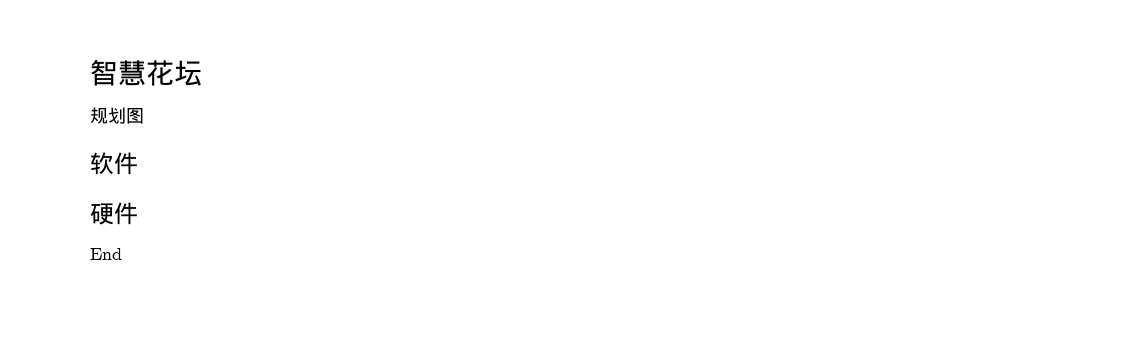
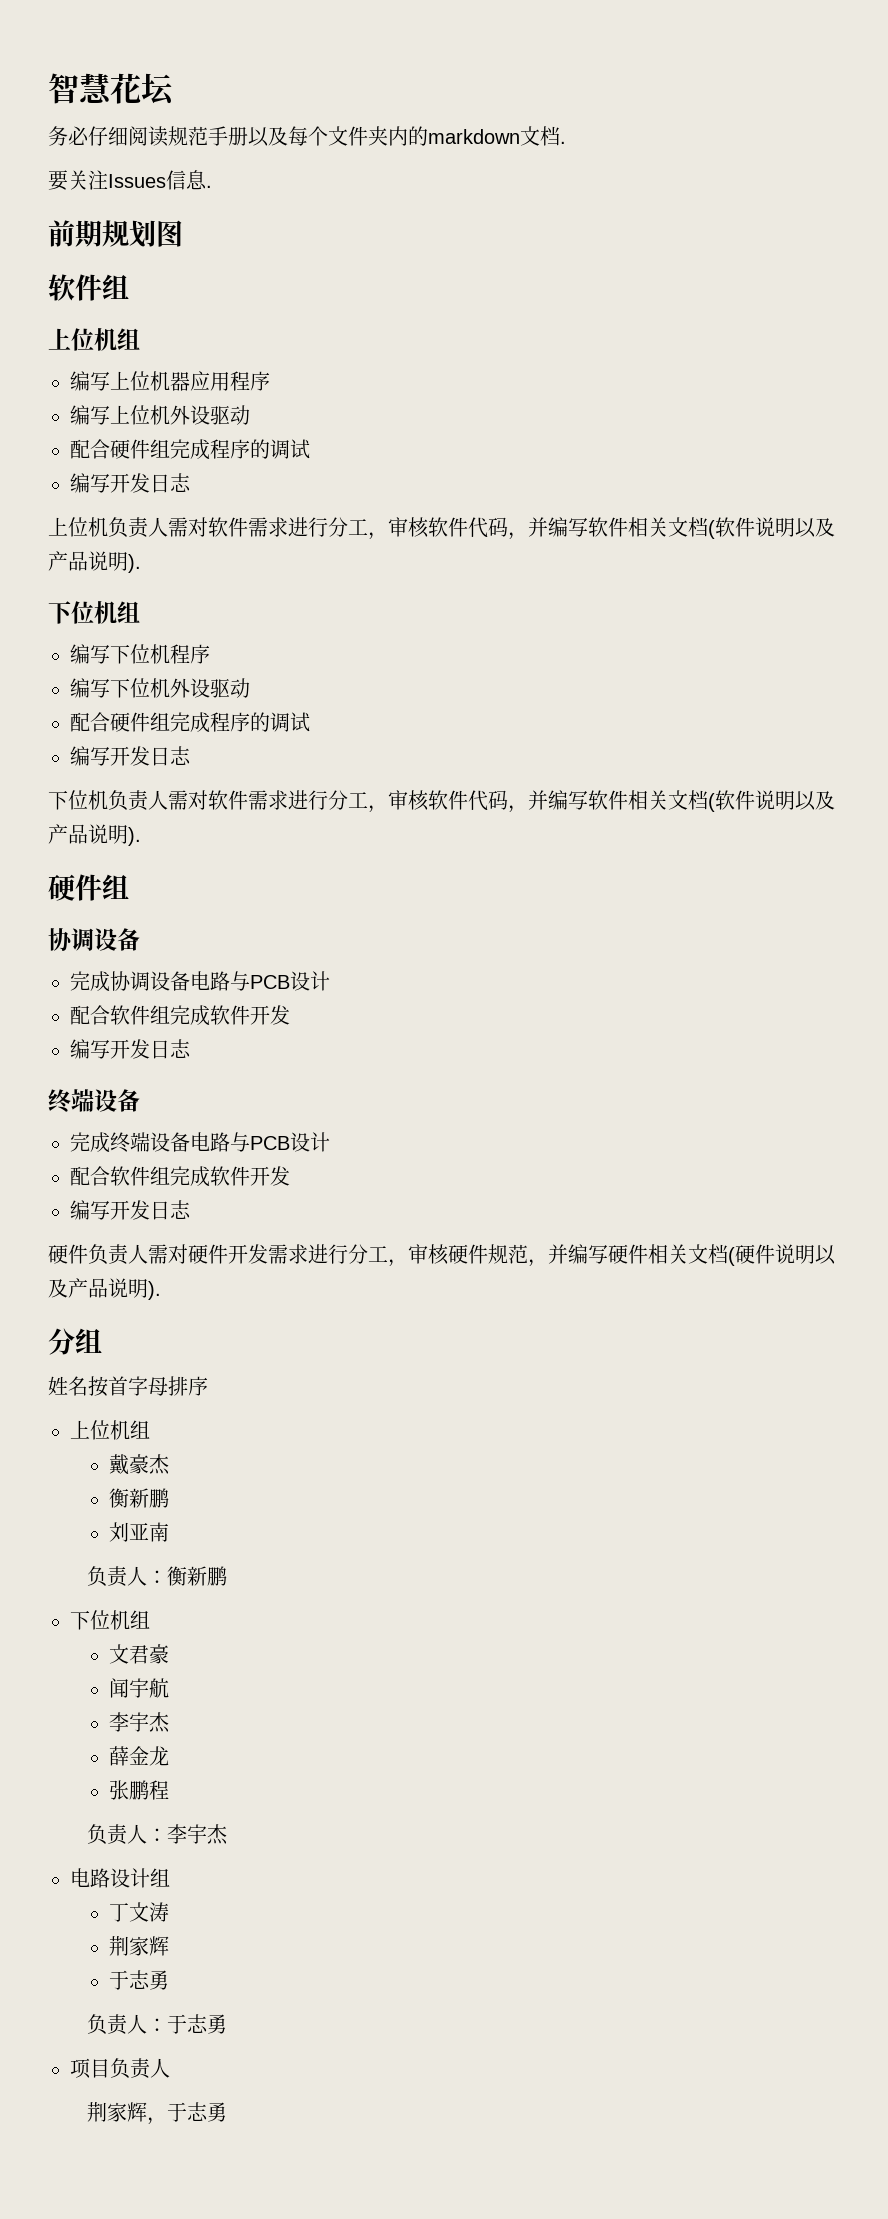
- 规划图
- 软件
- 硬件
- End
+ 务必仔细阅读规范手册以及每个文件夹内的markdown文档.
+ 要关注Issues信息.
+ 前期规划图
+ 软件组
+ 上位机组
+ 编写上位机器应用程序
+ 编写上位机外设驱动
+ 配合硬件组完成程序的调试
+ 编写开发日志
+ 上位机负责人需对软件需求进行分工，审核软件代码，并编写软件相关文档(软件说明以及产品说明).
+ 下位机组
+ 编写下位机程序
+ 编写下位机外设驱动
+ 配合硬件组完成程序的调试
+ 编写开发日志
+ 下位机负责人需对软件需求进行分工，审核软件代码，并编写软件相关文档(软件说明以及产品说明).
+ 硬件组
+ 协调设备
+ 完成协调设备电路与PCB设计
+ 配合软件组完成软件开发
+ 编写开发日志
+ 终端设备
+ 完成终端设备电路与PCB设计
+ 配合软件组完成软件开发
+ 编写开发日志
+ 硬件负责人需对硬件开发需求进行分工，审核硬件规范，并编写硬件相关文档(硬件说明以及产品说明).
+ 分组
+ 姓名按首字母排序
+ 上位机组
+ 戴豪杰
+ 衡新鹏
+ 刘亚南
+ 负责人：衡新鹏
+ 下位机组
+ 文君豪
+ 闻宇航
+ 李宇杰
+ 薛金龙
+ 张鹏程
+ 负责人：李宇杰
+ 电路设计组
+ 丁文涛
+ 荆家辉
+ 于志勇
+ 负责人：于志勇
+ 项目负责人
+ 荆家辉，于志勇

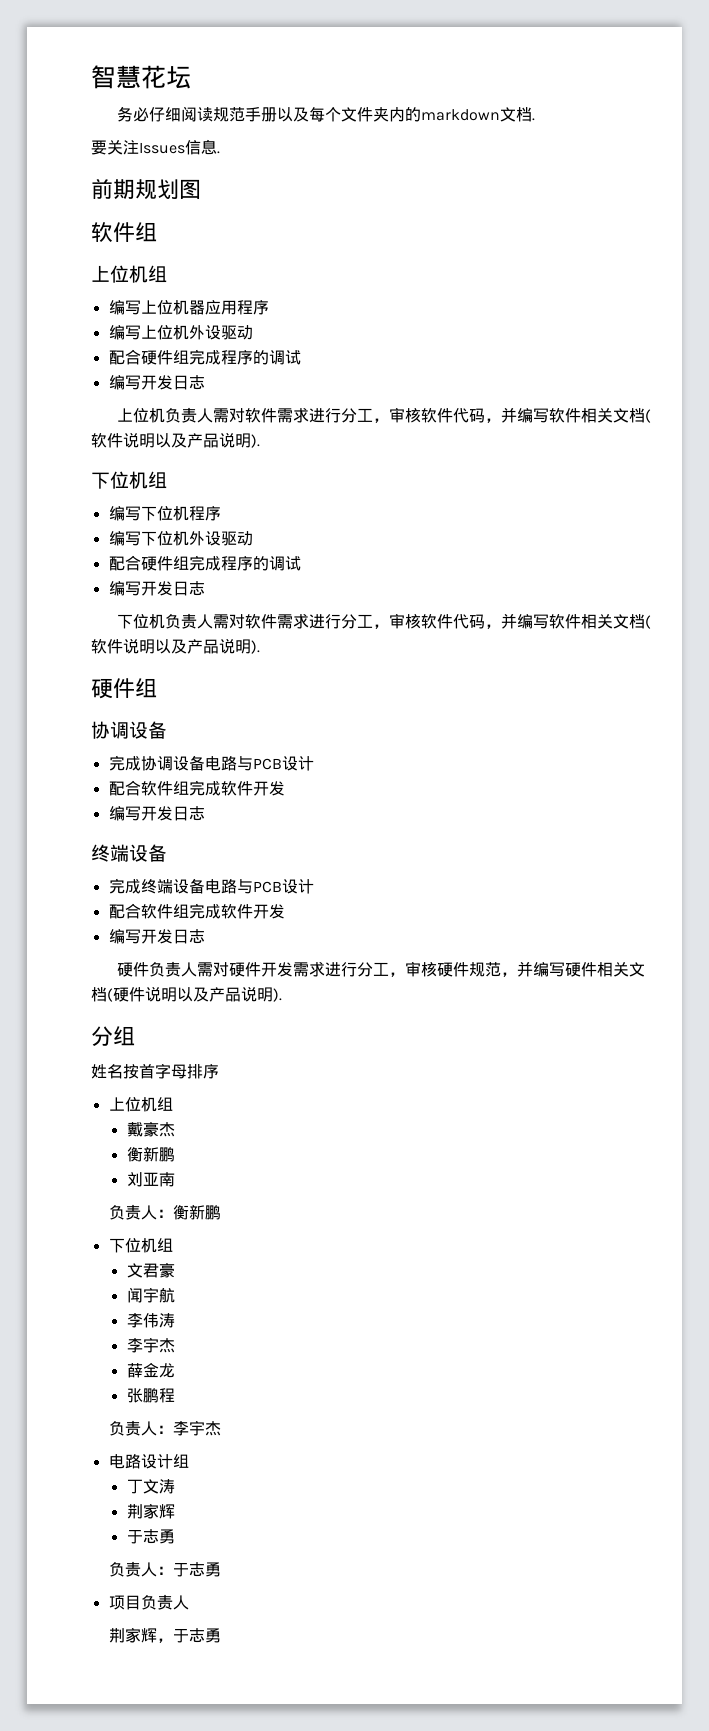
+ 李伟涛

